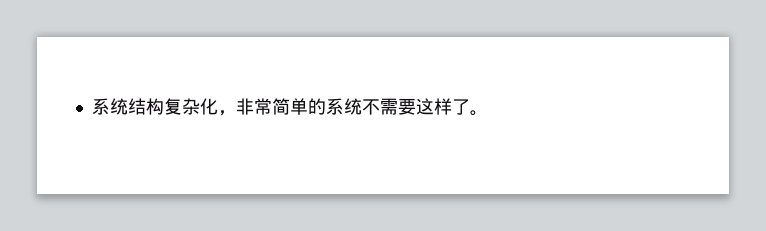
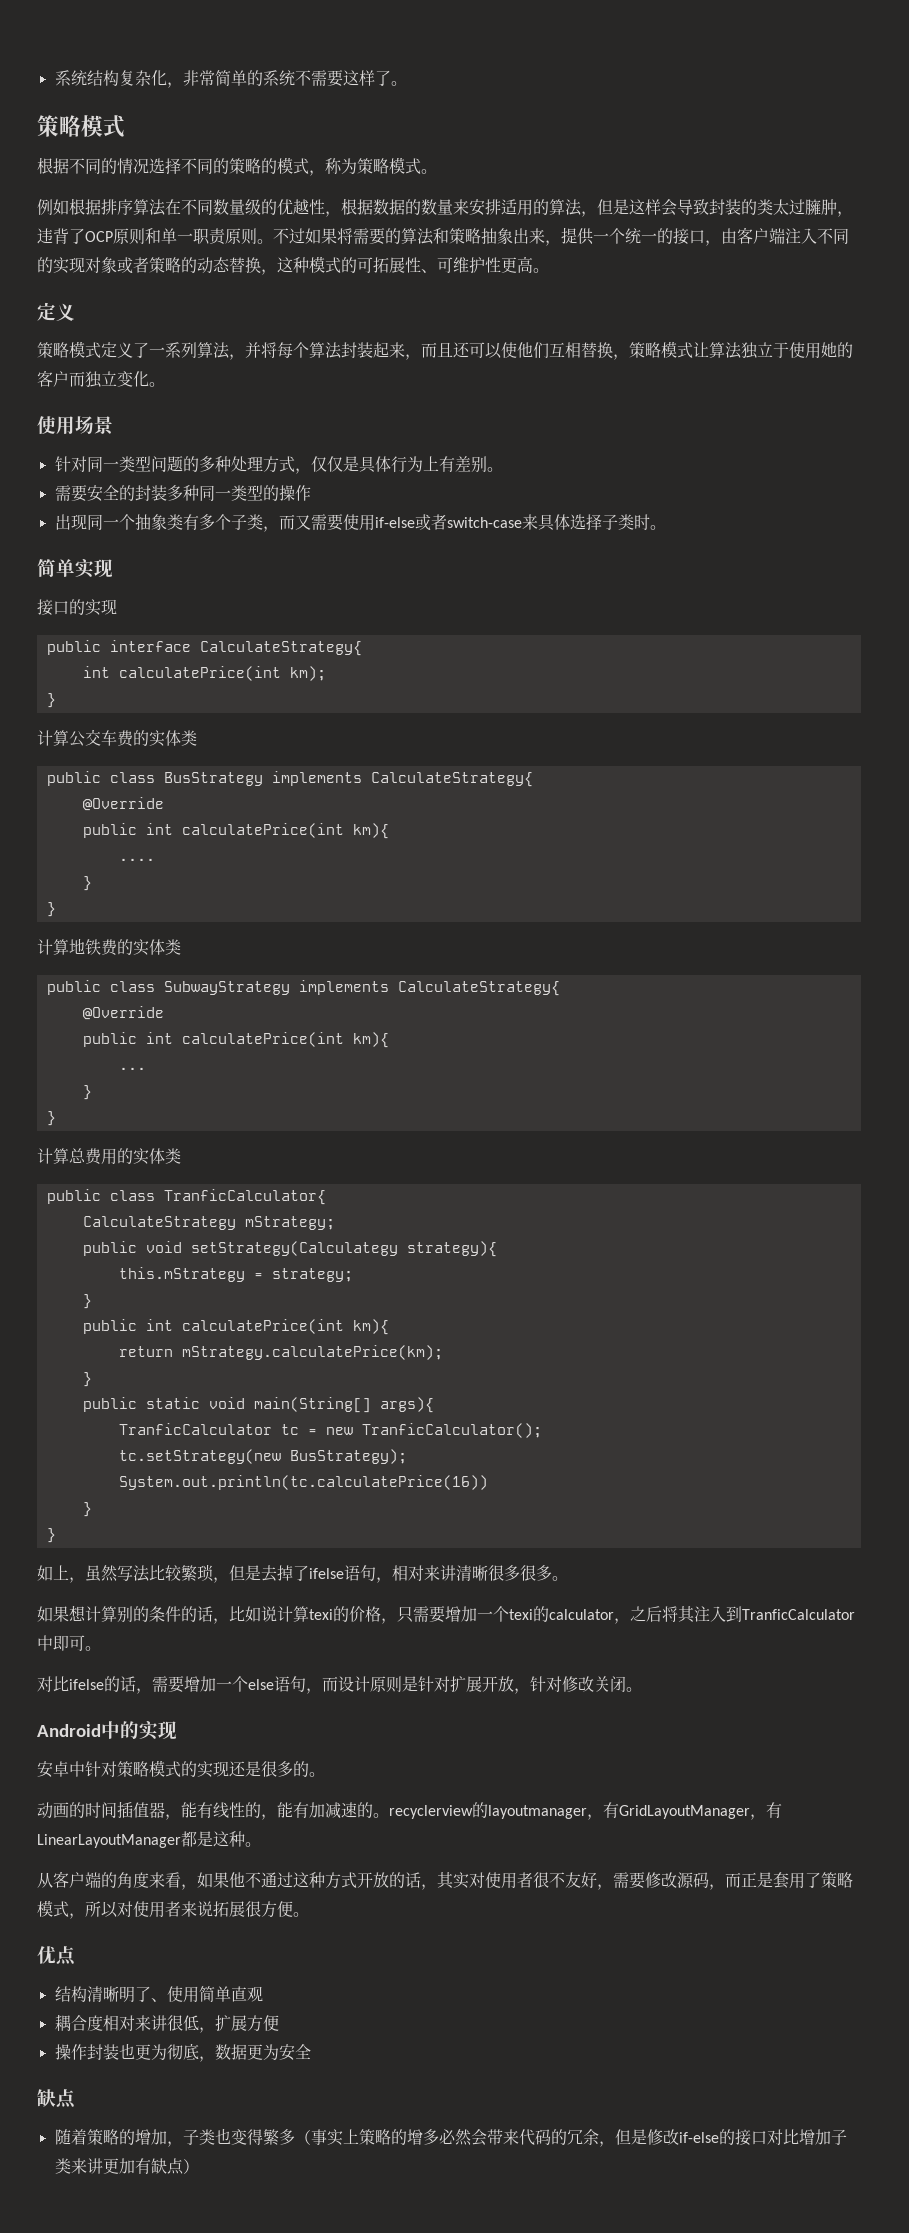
  系统结构复杂化，非常简单的系统不需要这样了。
+ 策略模式
+ 根据不同的情况选择不同的策略的模式，称为策略模式。
+ 例如根据排序算法在不同数量级的优越性，根据数据的数量来安排适用的算法，但是这样会导致封装的类太过臃肿，违背了OCP原则和单一职责原则。不过如果将需要的算法和策略抽象出来，提供一个统一的接口，由客户端注入不同的实现对象或者策略的动态替换，这种模式的可拓展性、可维护性更高。
+ 定义
+ 策略模式定义了一系列算法，并将每个算法封装起来，而且还可以使他们互相替换，策略模式让算法独立于使用她的客户而独立变化。
+ 使用场景
+ 针对同一类型问题的多种处理方式，仅仅是具体行为上有差别。
+ 需要安全的封装多种同一类型的操作
+ 出现同一个抽象类有多个子类，而又需要使用if-else或者switch-case来具体选择子类时。
+ 简单实现
+ 接口的实现
+ public interface CalculateStrategy{
+ int calculatePrice(int km);
+ }
+ 计算公交车费的实体类
+ public class BusStrategy implements CalculateStrategy{
+ @Override
+ public int calculatePrice(int km){
+ ....
+ }
+ }
+ 计算地铁费的实体类
+ public class SubwayStrategy implements CalculateStrategy{
+ @Override
+ public int calculatePrice(int km){
+ ...
+ }
+ }
+ 计算总费用的实体类
+ public class TranficCalculator{
+ CalculateStrategy mStrategy;
+ public void setStrategy(Calculategy strategy){
+ this.mStrategy = strategy;
+ }
+ public int calculatePrice(int km){
+ return mStrategy.calculatePrice(km);
+ }
+ public static void main(String[] args){
+ TranficCalculator tc = new TranficCalculator();
+ tc.setStrategy(new BusStrategy);
+ System.out.println(tc.calculatePrice(16))
+ }
+ }
+ 如上，虽然写法比较繁琐，但是去掉了ifelse语句，相对来讲清晰很多很多。
+ 如果想计算别的条件的话，比如说计算texi的价格，只需要增加一个texi的calculator，之后将其注入到TranficCalculator中即可。
+ 对比ifelse的话，需要增加一个else语句，而设计原则是针对扩展开放，针对修改关闭。
+ Android中的实现
+ 安卓中针对策略模式的实现还是很多的。
+ 动画的时间插值器，能有线性的，能有加减速的。recyclerview的layoutmanager，有GridLayoutManager，有LinearLayoutManager都是这种。
+ 从客户端的角度来看，如果他不通过这种方式开放的话，其实对使用者很不友好，需要修改源码，而正是套用了策略模式，所以对使用者来说拓展很方便。
+ 优点
+ 结构清晰明了、使用简单直观
+ 耦合度相对来讲很低，扩展方便
+ 操作封装也更为彻底，数据更为安全
+ 缺点
+ 随着策略的增加，子类也变得繁多（事实上策略的增多必然会带来代码的冗余，但是修改if-else的接口对比增加子类来讲更加有缺点）

